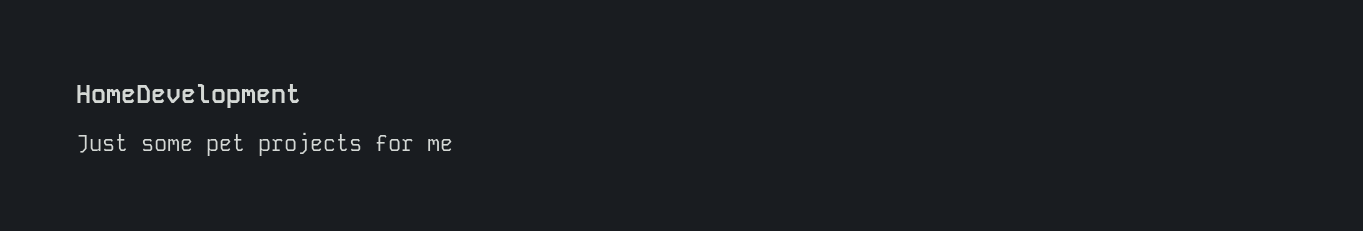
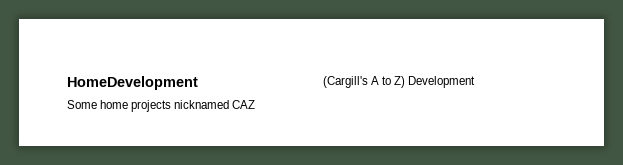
- Just some pet projects for me
+ Some home projects nicknamed CAZ (Cargill's A to Z) Development

